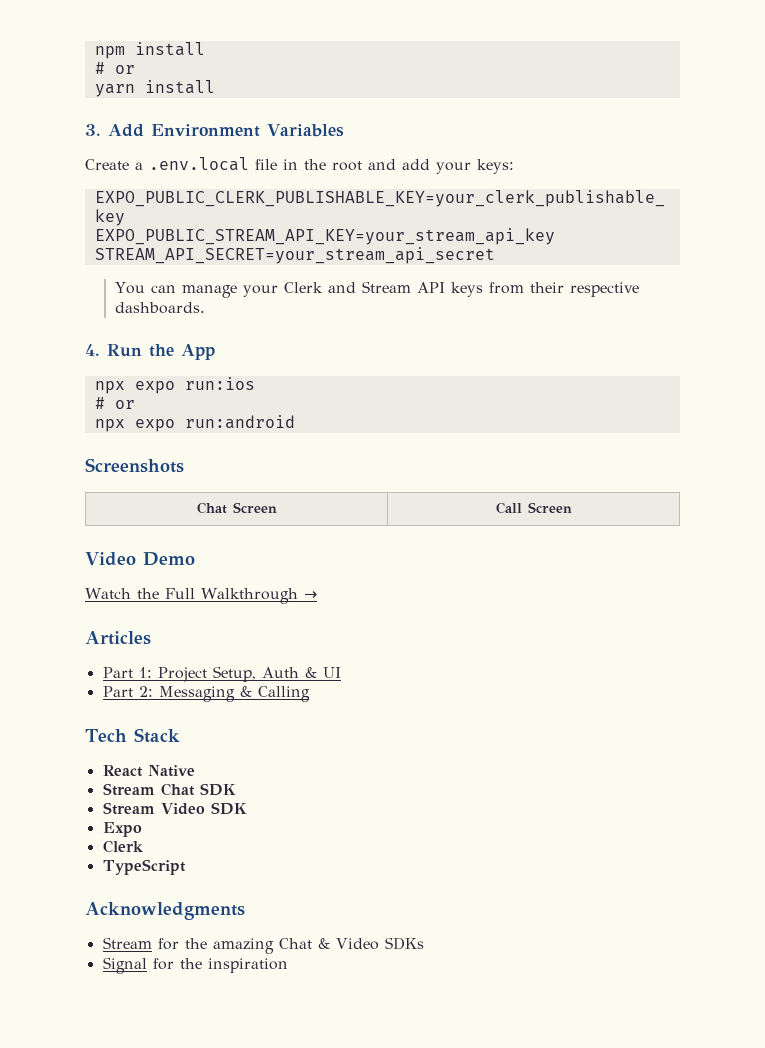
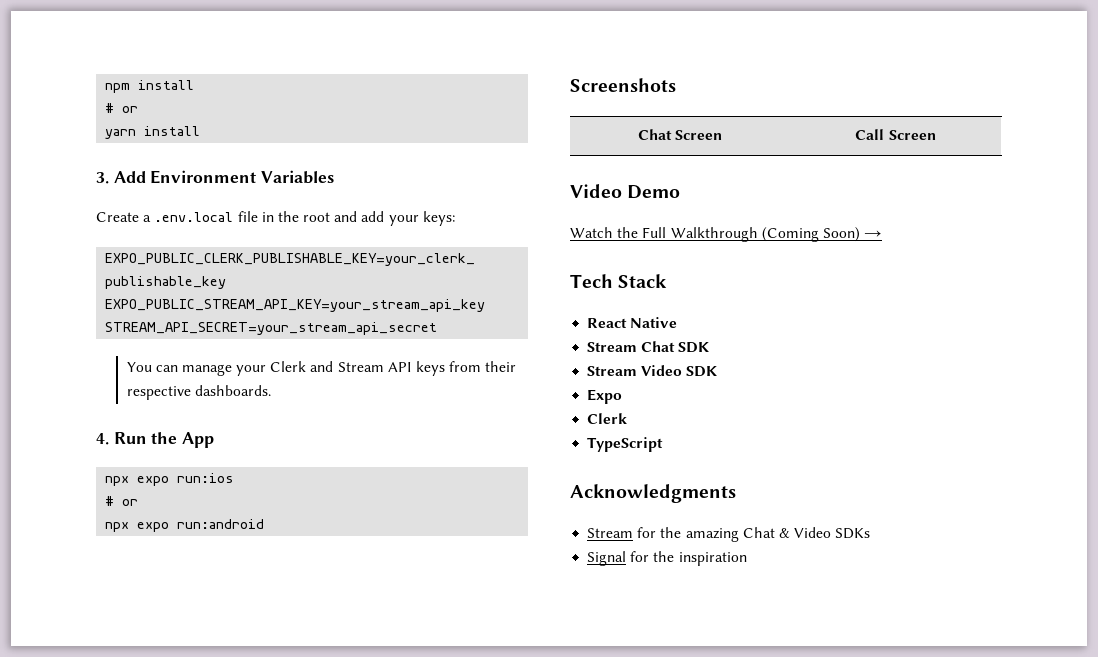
- Watch the Full Walkthrough →
+ Watch the Full Walkthrough (Coming Soon) →
- Articles
- Part 1: Project Setup, Auth & UI
- Part 2: Messaging & Calling

